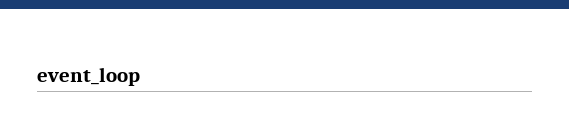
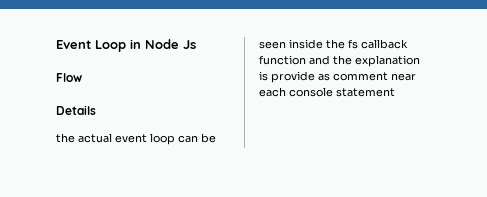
- event_loop
+ Event Loop in Node Js
+ Flow
+ Details
+ the actual event loop can be seen inside the fs callback function and the explanation is provide as comment near each console statement

